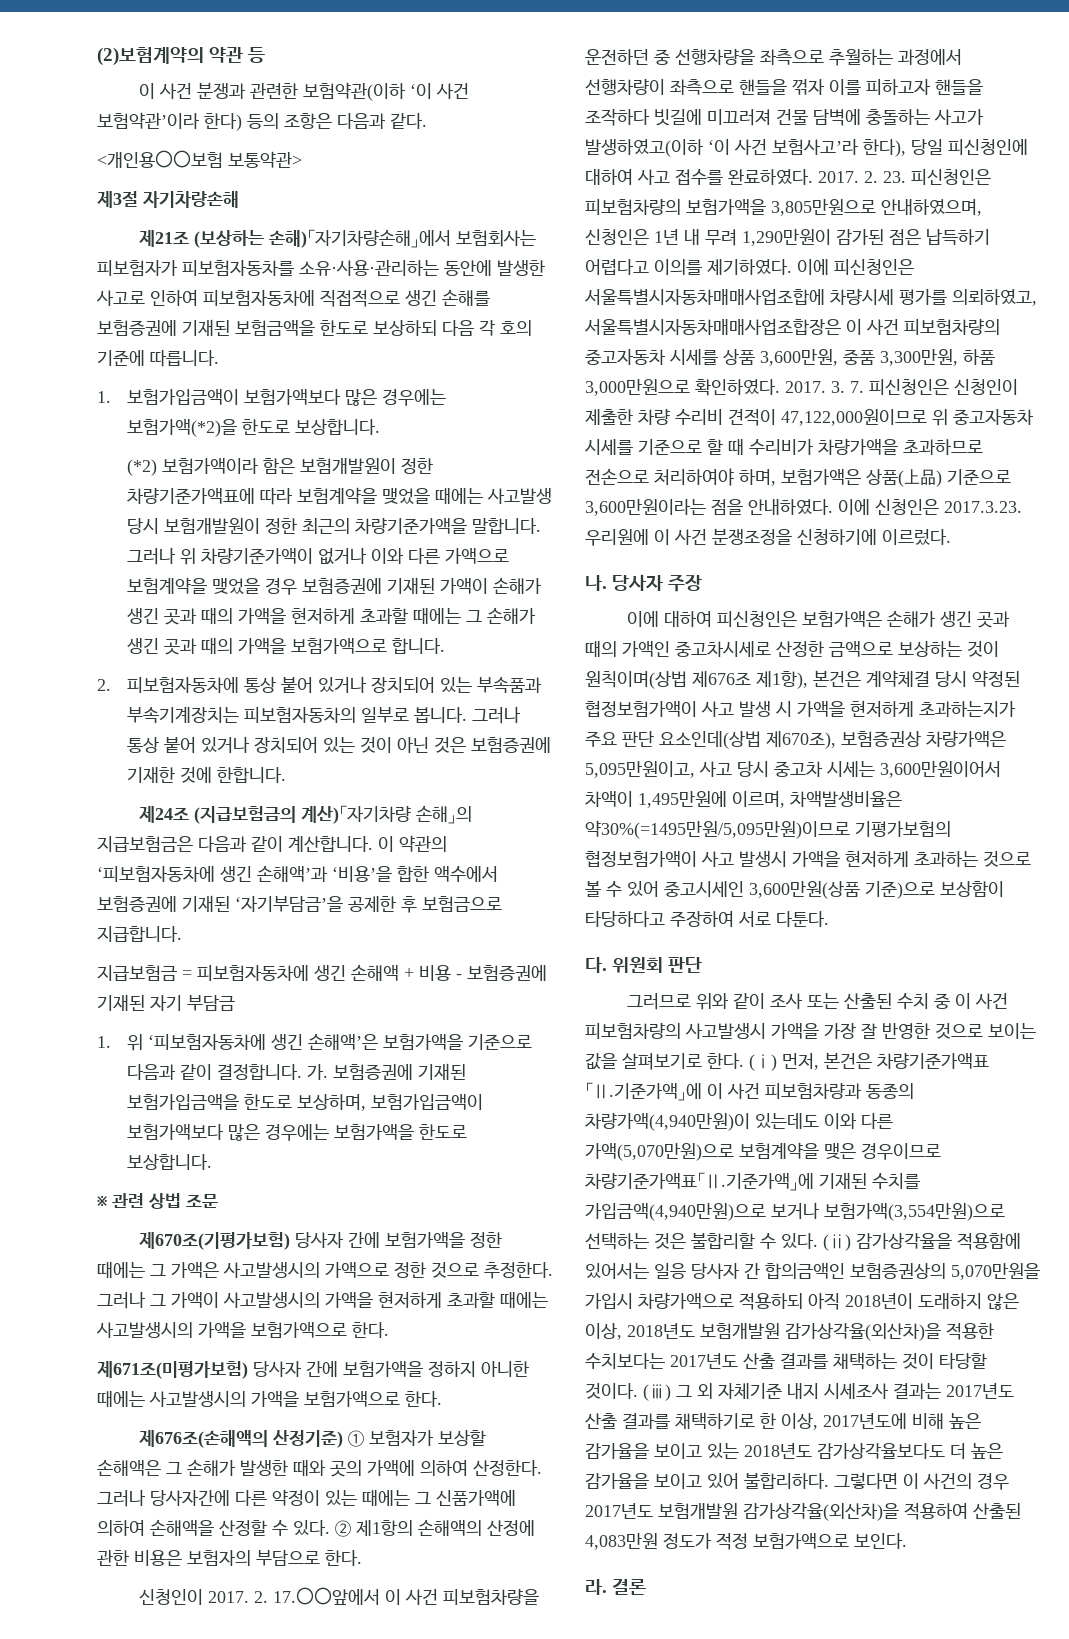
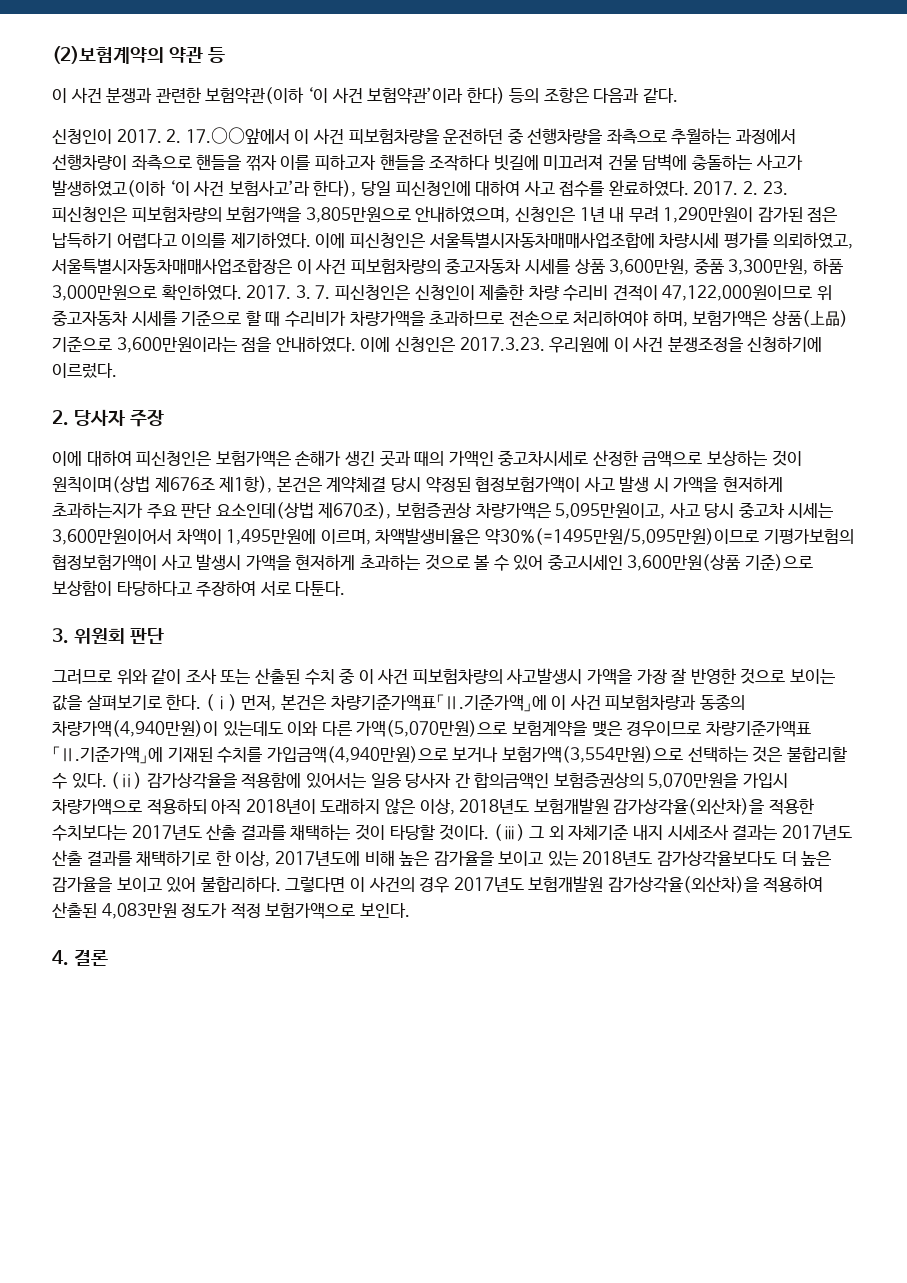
- <개인용〇〇보험 보통약관>
- 제3절 자기차량손해
- 제21조 (보상하는 손해)「자기차량손해」에서 보험회사는 피보험자가 피보험자동차를 소유·사용·관리하는 동안에 발생한 사고로 인하여 피보험자동차에 직접적으로 생긴 손해를 보험증권에 기재된 보험금액을 한도로 보상하되 다음 각 호의 기준에 따릅니다.
- 1. 보험가입금액이 보험가액보다 많은 경우에는 보험가액(*2)을 한도로 보상합니다.
- (*2) 보험가액이라 함은 보험개발원이 정한 차량기준가액표에 따라 보험계약을 맺었을 때에는 사고발생 당시 보험개발원이 정한 최근의 차량기준가액을 말합니다. 그러나 위 차량기준가액이 없거나 이와 다른 가액으로 보험계약을 맺었을 경우 보험증권에 기재된 가액이 손해가 생긴 곳과 때의 가액을 현저하게 초과할 때에는 그 손해가 생긴 곳과 때의 가액을 보험가액으로 합니다.
- 2. 피보험자동차에 통상 붙어 있거나 장치되어 있는 부속품과 부속기계장치는 피보험자동차의 일부로 봅니다. 그러나 통상 붙어 있거나 장치되어 있는 것이 아닌 것은 보험증권에 기재한 것에 한합니다.
- 제24조 (지급보험금의 계산)「자기차량 손해」의 지급보험금은 다음과 같이 계산합니다. 이 약관의 ‘피보험자동차에 생긴 손해액’과 ‘비용’을 합한 액수에서 보험증권에 기재된 ‘자기부담금’을 공제한 후 보험금으로 지급합니다.
- 지급보험금 = 피보험자동차에 생긴 손해액 + 비용 - 보험증권에 기재된 자기 부담금
- 1. 위 ‘피보험자동차에 생긴 손해액’은 보험가액을 기준으로 다음과 같이 결정합니다. 가. 보험증권에 기재된 보험가입금액을 한도로 보상하며, 보험가입금액이 보험가액보다 많은 경우에는 보험가액을 한도로 보상합니다.
- ※ 관련 상법 조문
- 제670조(기평가보험) 당사자 간에 보험가액을 정한 때에는 그 가액은 사고발생시의 가액으로 정한 것으로 추정한다. 그러나 그 가액이 사고발생시의 가액을 현저하게 초과할 때에는 사고발생시의 가액을 보험가액으로 한다.
- 제671조(미평가보험) 당사자 간에 보험가액을 정하지 아니한 때에는 사고발생시의 가액을 보험가액으로 한다.
- 제676조(손해액의 산정기준) ① 보험자가 보상할 손해액은 그 손해가 발생한 때와 곳의 가액에 의하여 산정한다. 그러나 당사자간에 다른 약정이 있는 때에는 그 신품가액에 의하여 손해액을 산정할 수 있다. ② 제1항의 손해액의 산정에 관한 비용은 보험자의 부담으로 한다.
- 나. 당사자 주장
+ 2. 당사자 주장
- 다. 위원회 판단
+ 3. 위원회 판단
- 라. 결론
+ 4. 결론

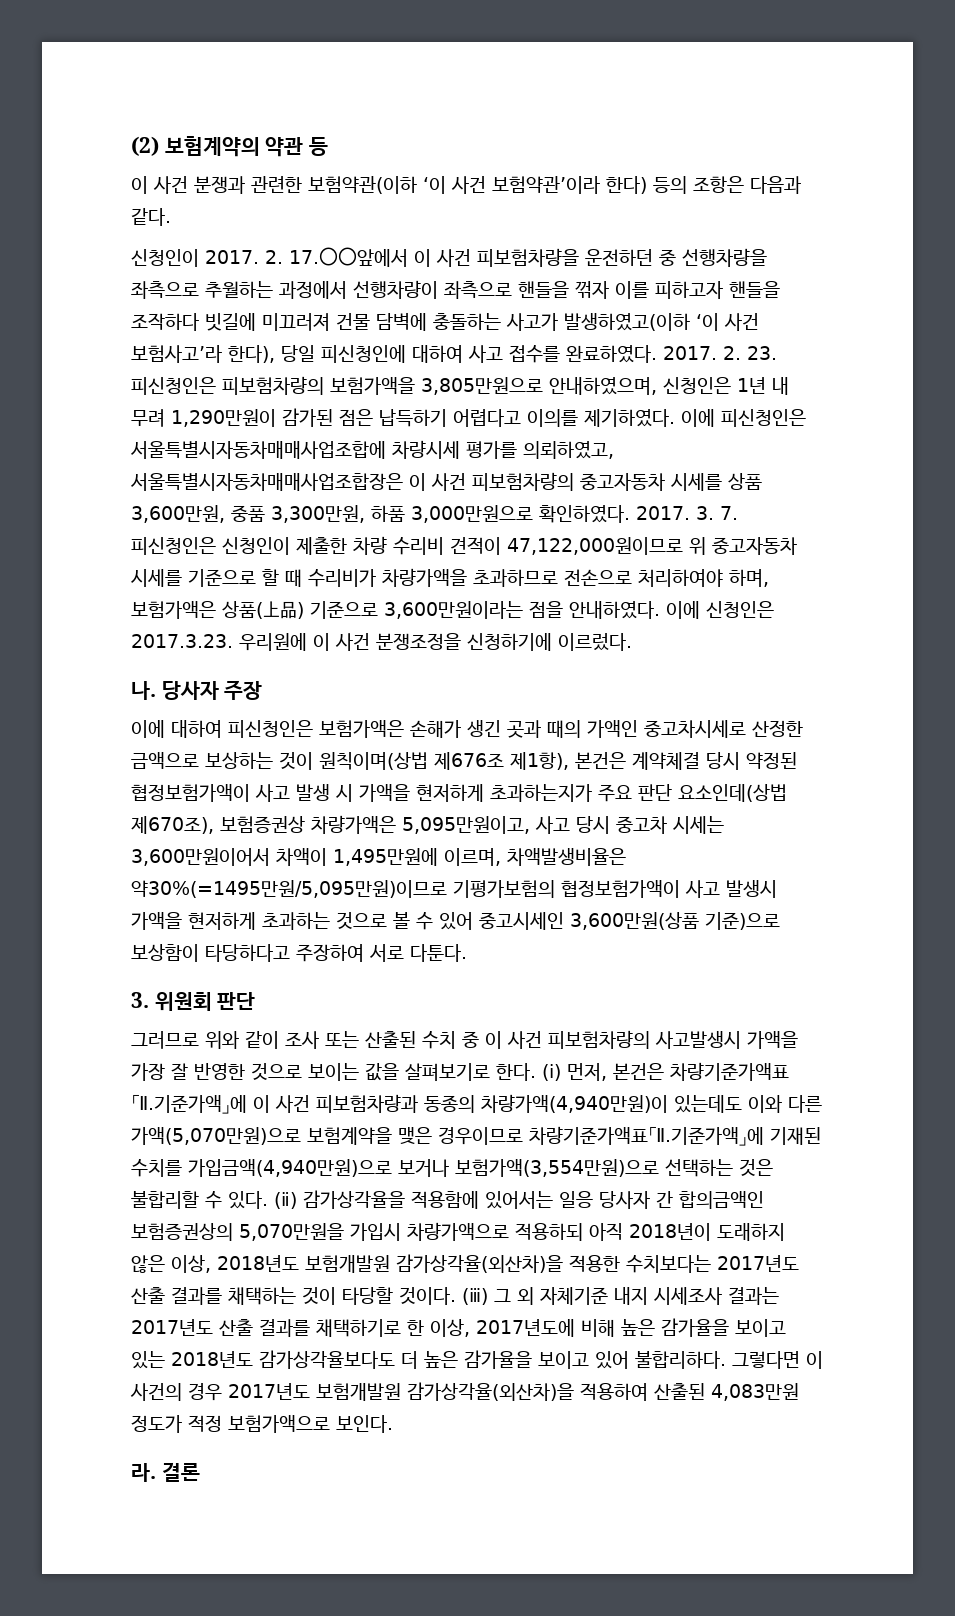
- (2)보험계약의 약관 등
+ (2) 보험계약의 약관 등
- 2. 당사자 주장
+ 나. 당사자 주장
- 4. 결론
+ 라. 결론

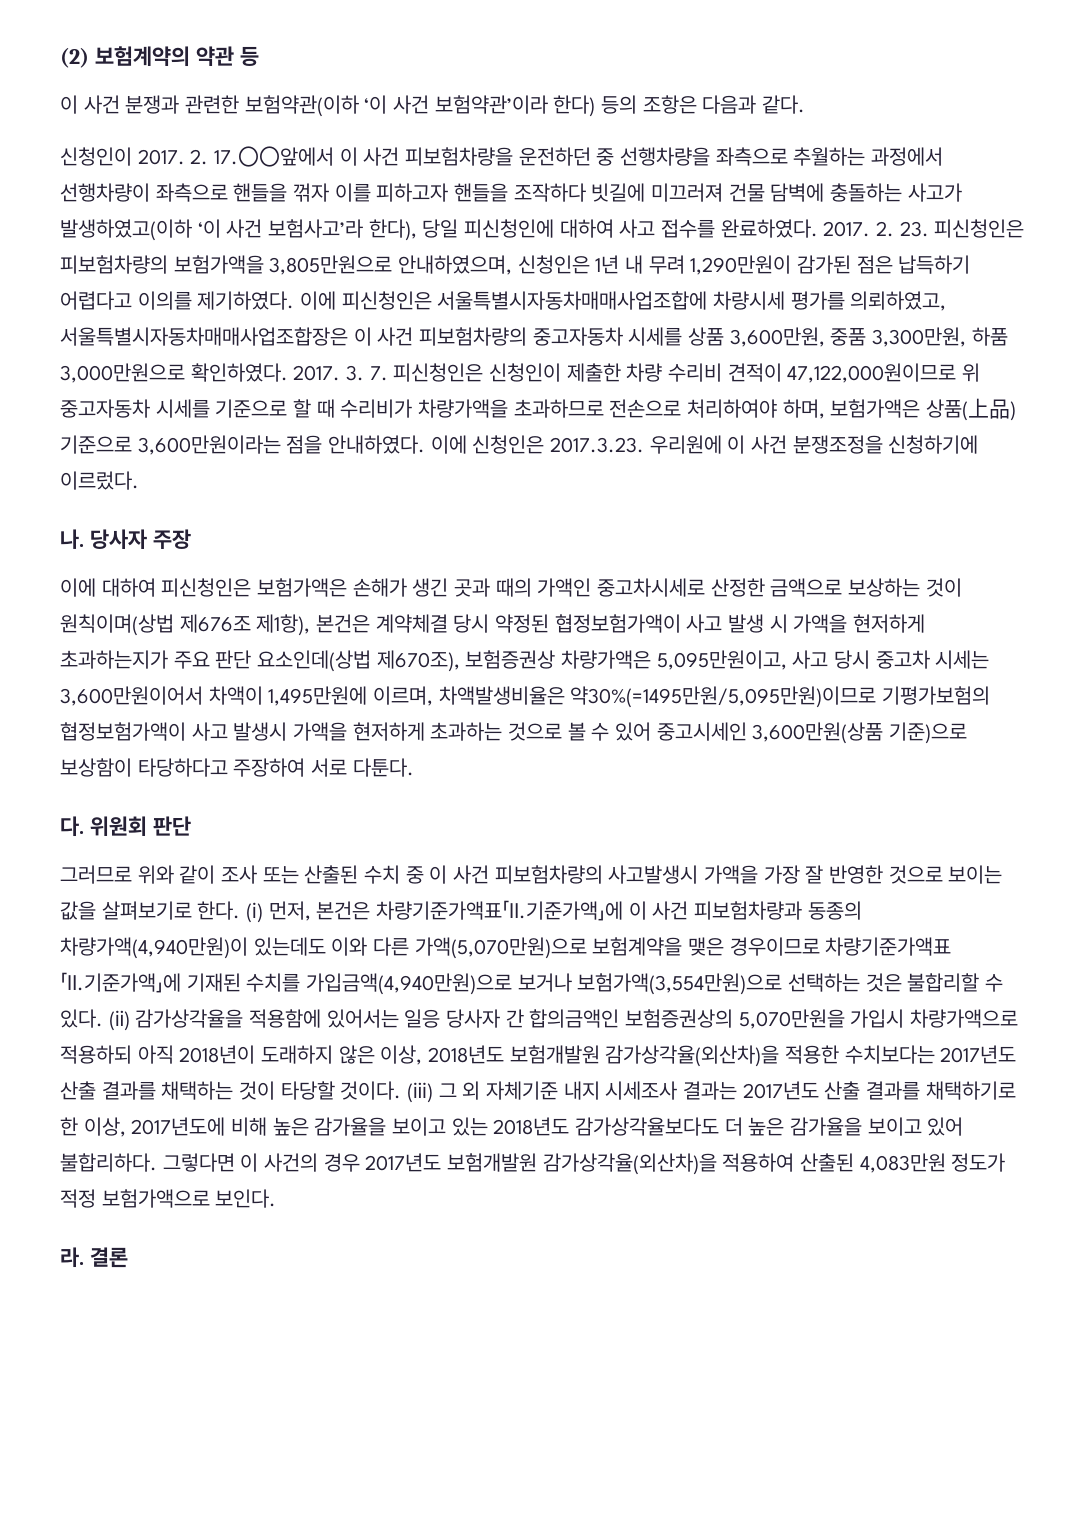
- 3. 위원회 판단
+ 다. 위원회 판단

